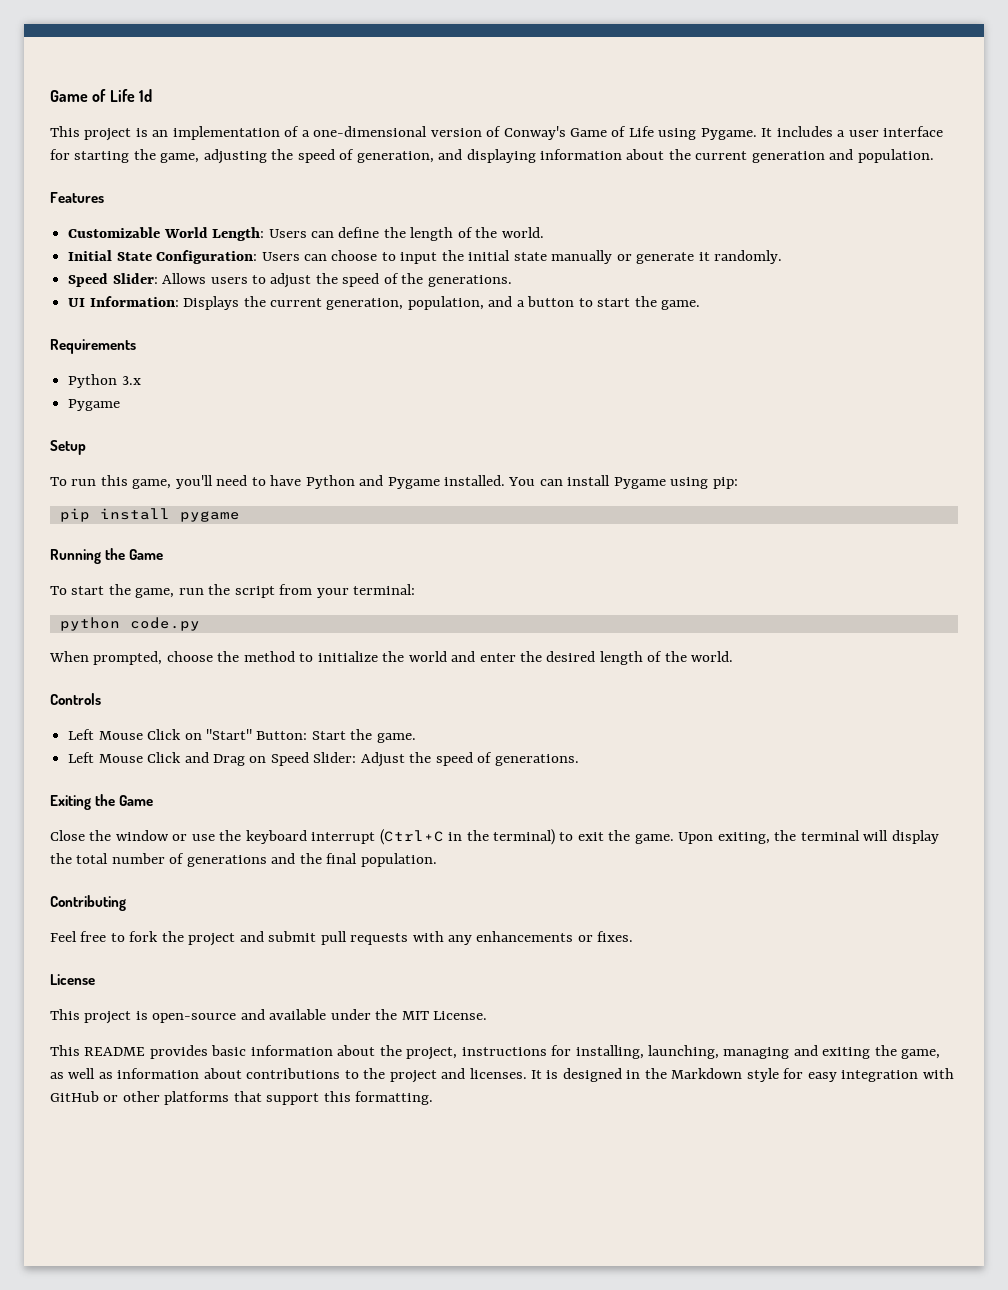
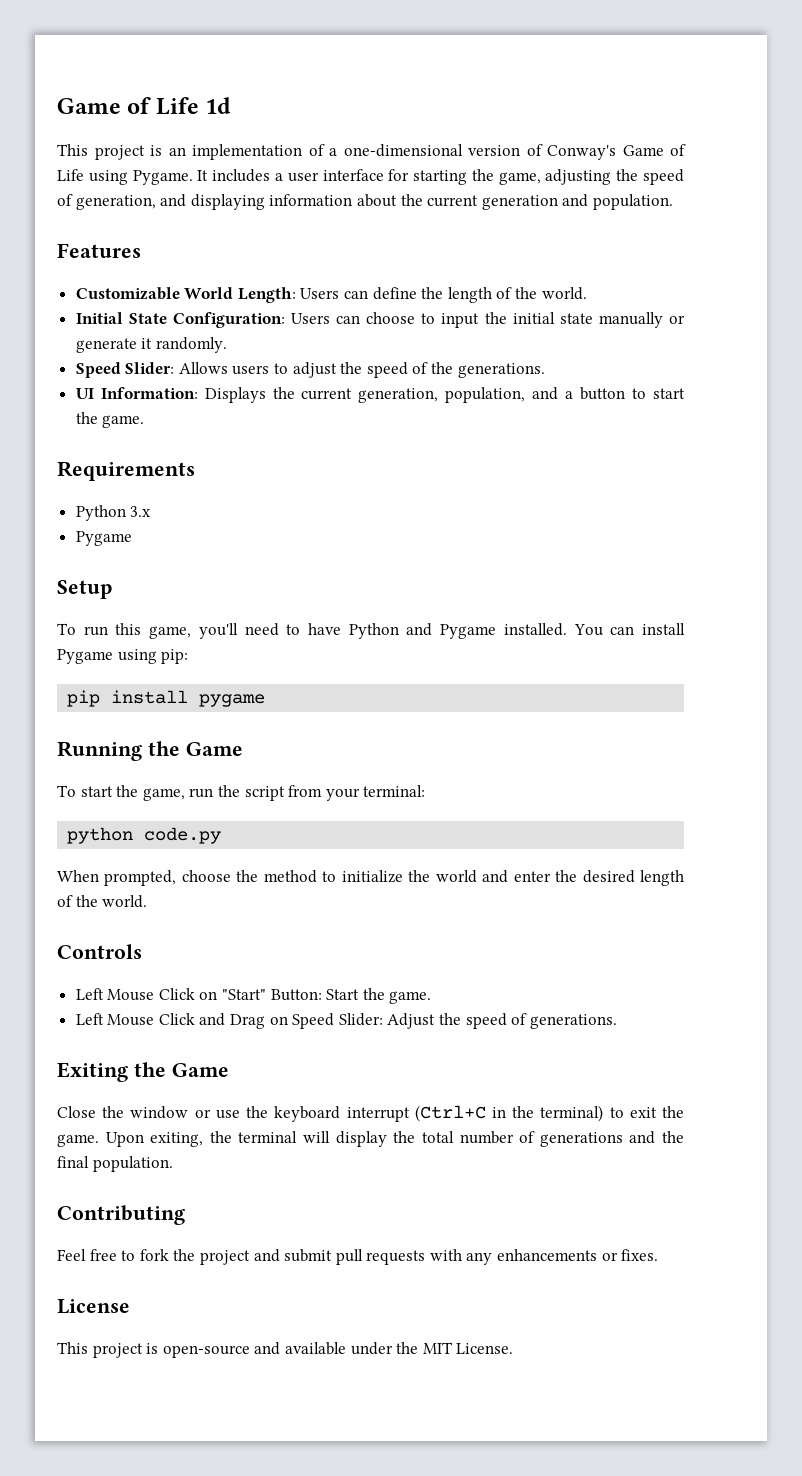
- This README provides basic information about the project, instructions for installing, launching, managing and exiting the game, as well as information about contributions to the project and licenses. It is designed in the Markdown style for easy integration with GitHub or other platforms that support this formatting.

